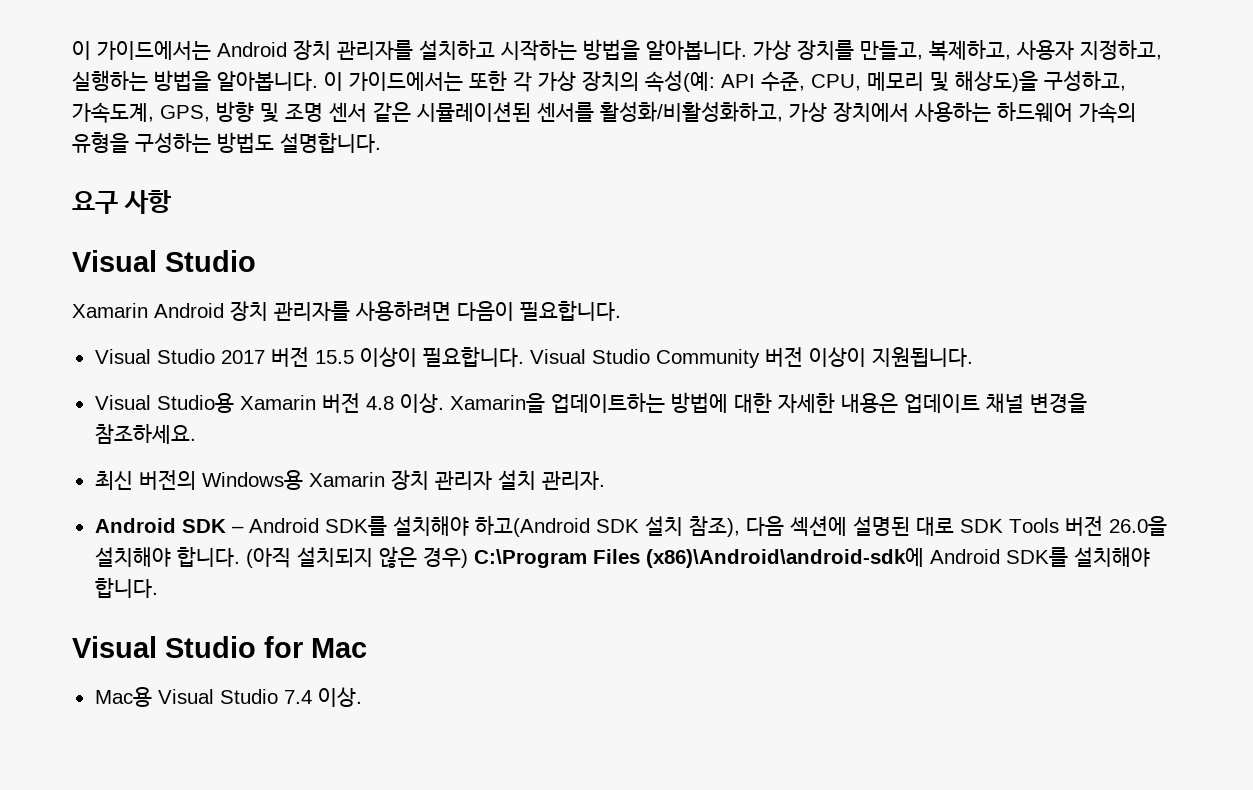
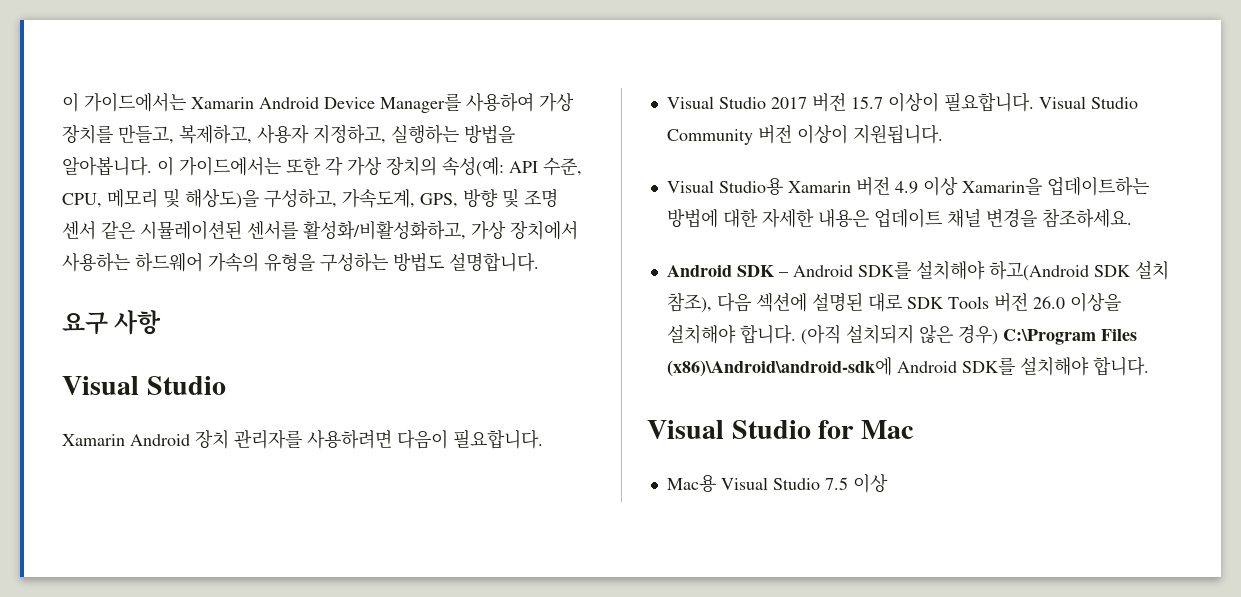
- 이 가이드에서는 Android 장치 관리자를 설치하고 시작하는 방법을 알아봅니다. 가상 장치를 만들고, 복제하고, 사용자 지정하고, 실행하는 방법을 알아봅니다.
+ 이 가이드에서는 Xamarin Android Device Manager를 사용하여 가상 장치를 만들고, 복제하고, 사용자 지정하고, 실행하는 방법을 알아봅니다.
- Visual Studio 2017 버전 15.5 이상이 필요합니다.
+ Visual Studio 2017 버전 15.7 이상이 필요합니다.
- Visual Studio용 Xamarin 버전 4.8 이상. Xamarin을 업데이트하는 방법에 대한 자세한 내용은 업데이트 채널 변경을 참조하세요.
+ Visual Studio용 Xamarin 버전 4.9 이상 Xamarin을 업데이트하는 방법에 대한 자세한 내용은 업데이트 채널 변경을 참조하세요.
- 최신 버전의 Windows용 Xamarin 장치 관리자 설치 관리자.
- Android SDK – Android SDK를 설치해야 하고(Android SDK 설치 참조), 다음 섹션에 설명된 대로 SDK Tools 버전 26.0을 설치해야 합니다.
+ Android SDK – Android SDK를 설치해야 하고(Android SDK 설치 참조), 다음 섹션에 설명된 대로 SDK Tools 버전 26.0 이상을 설치해야 합니다.
- Mac용 Visual Studio 7.4 이상.
+ Mac용 Visual Studio 7.5 이상

